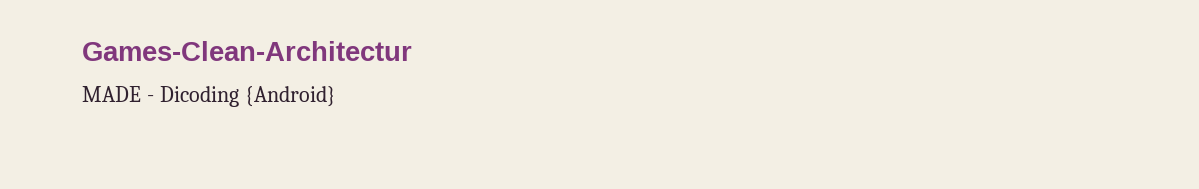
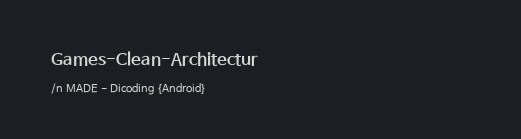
- MADE - Dicoding {Android}
+ /n MADE - Dicoding {Android}

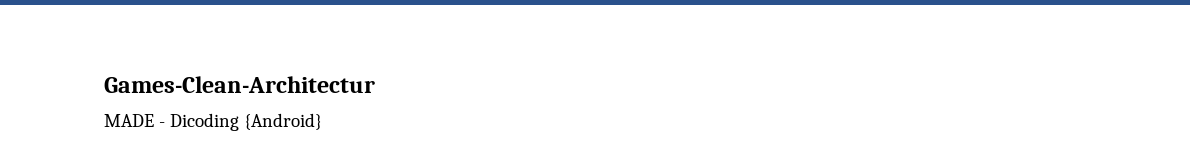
- /n MADE - Dicoding {Android}
+ MADE - Dicoding {Android}

